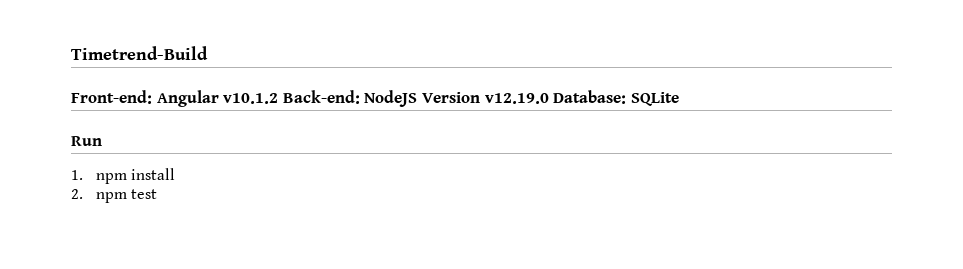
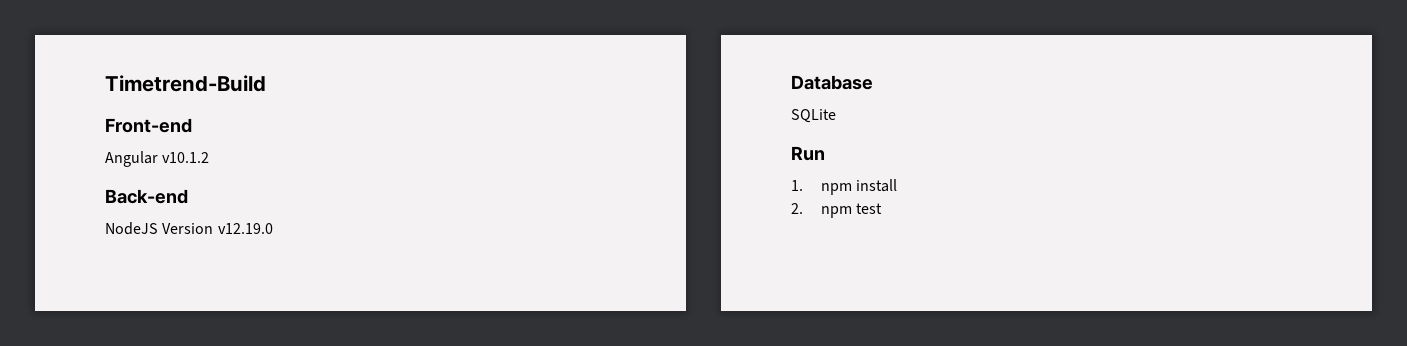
- Front-end: Angular v10.1.2 Back-end: NodeJS Version v12.19.0 Database: SQLite
+ Front-end
+ Angular v10.1.2
+ Back-end
+ NodeJS Version v12.19.0
+ Database
+ SQLite

